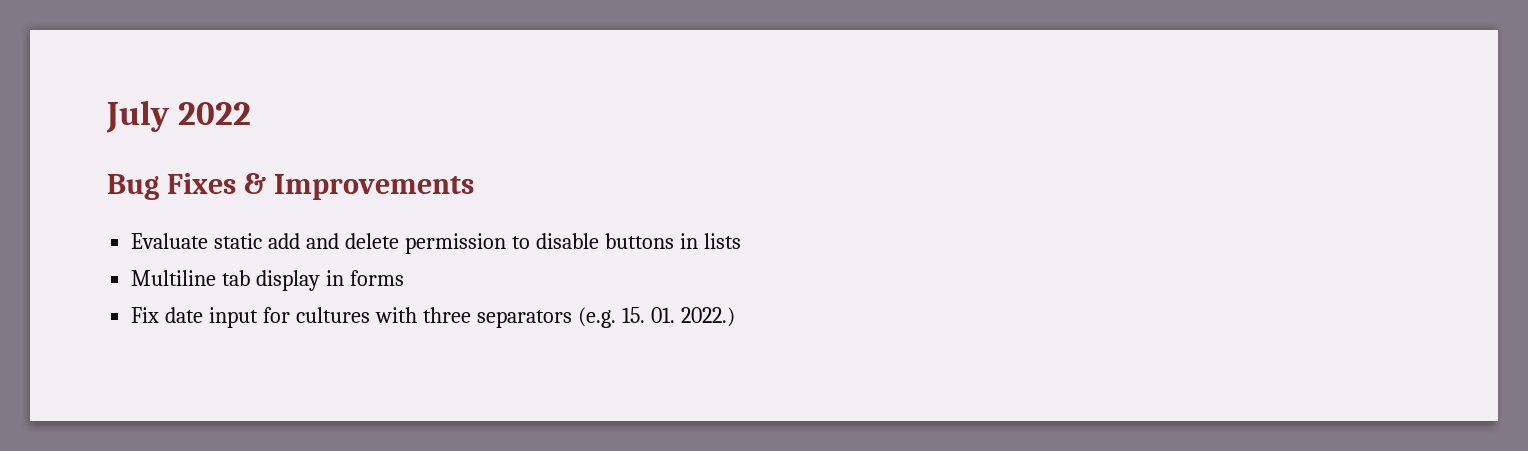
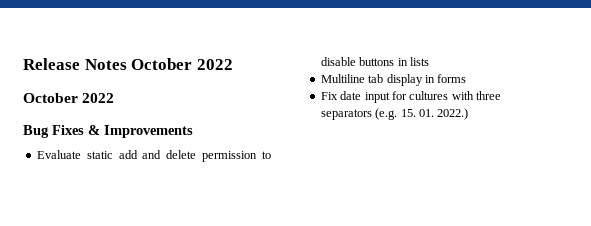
- July 2022
+ Release Notes October 2022
+ October 2022

